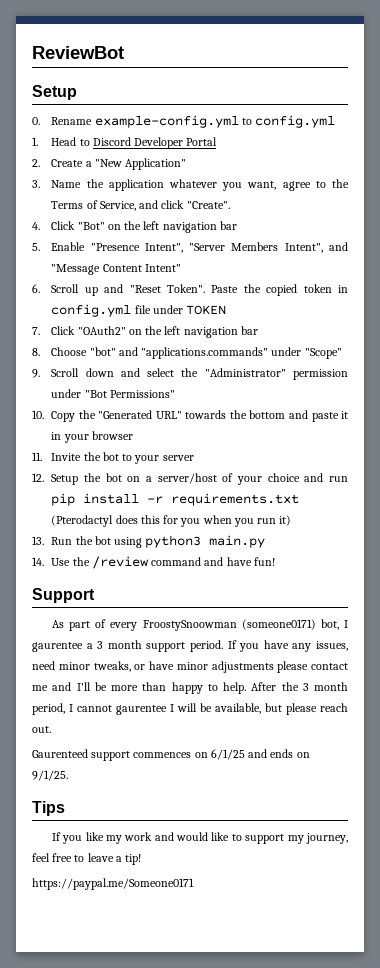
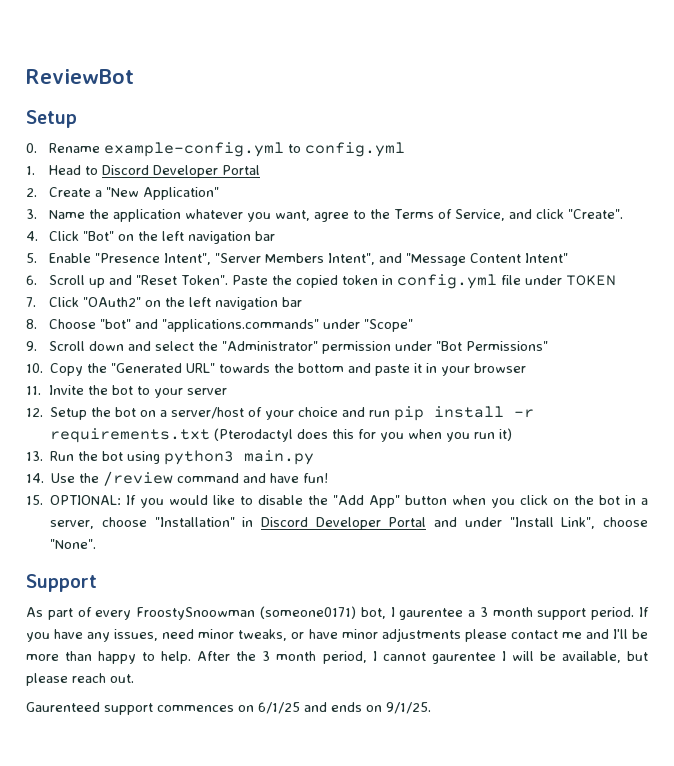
+ 15. OPTIONAL: If you would like to disable the "Add App" button when you click on the bot in a server, choose "Installation" in Discord Developer Portal and under "Install Link", choose "None".
- Tips
- If you like my work and would like to support my journey, feel free to leave a tip!
- https://paypal.me/Someone0171

